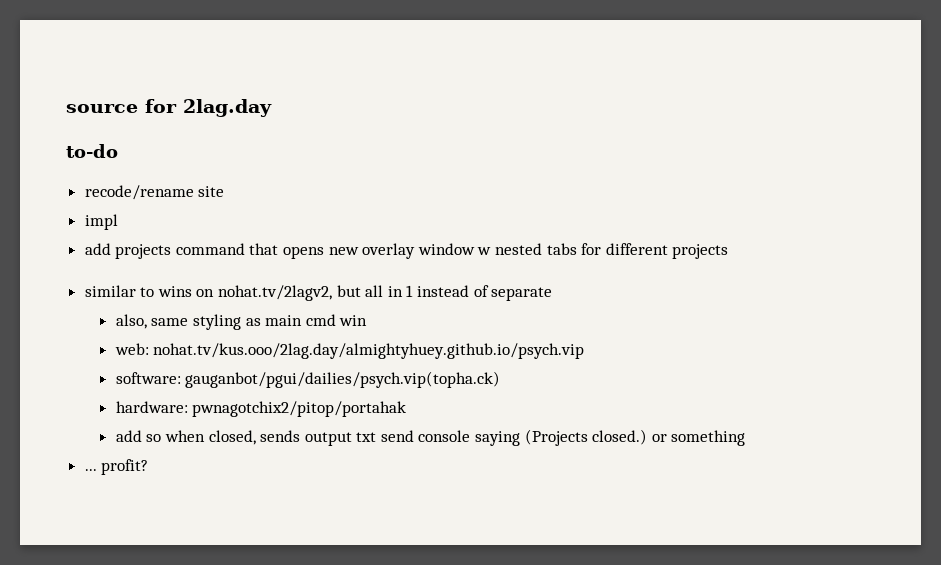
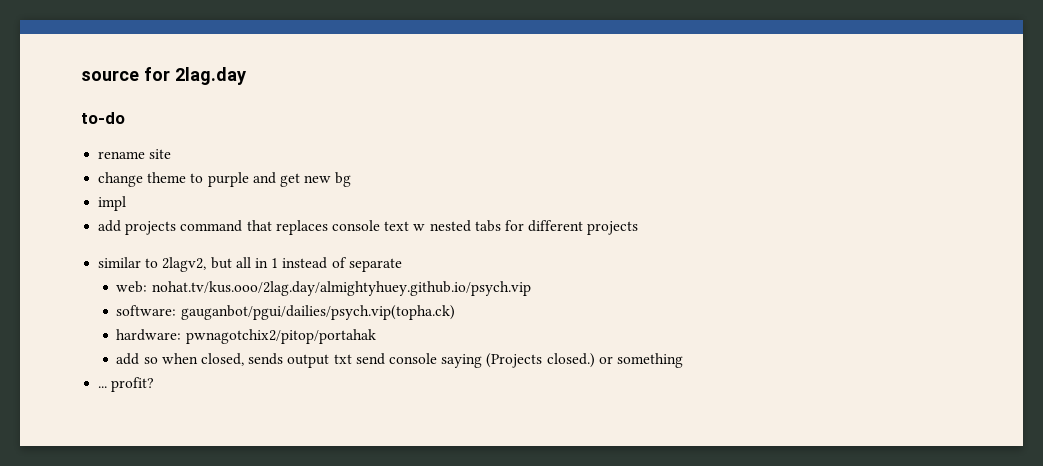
- recode/rename site
+ rename site
+ change theme to purple and get new bg
- add projects command that opens new overlay window w nested tabs for different projects
+ add projects command that replaces console text w nested tabs for different projects
- similar to wins on nohat.tv/2lagv2, but all in 1 instead of separate
+ similar to 2lagv2, but all in 1 instead of separate
- also, same styling as main cmd win

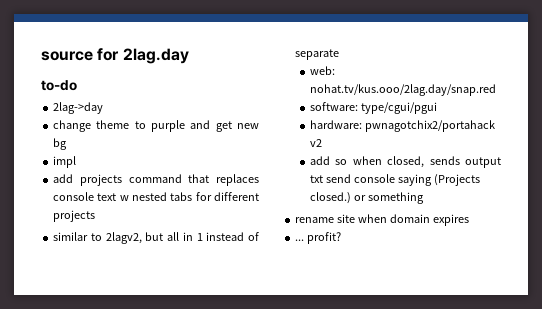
- rename site
+ 2lag->day
- web: nohat.tv/kus.ooo/2lag.day/almightyhuey.github.io/psych.vip
+ web: nohat.tv/kus.ooo/2lag.day/snap.red
- software: gauganbot/pgui/dailies/psych.vip(topha.ck)
+ software: type/cgui/pgui
- hardware: pwnagotchix2/pitop/portahak
+ hardware: pwnagotchix2/portahack v2
+ rename site when domain expires

